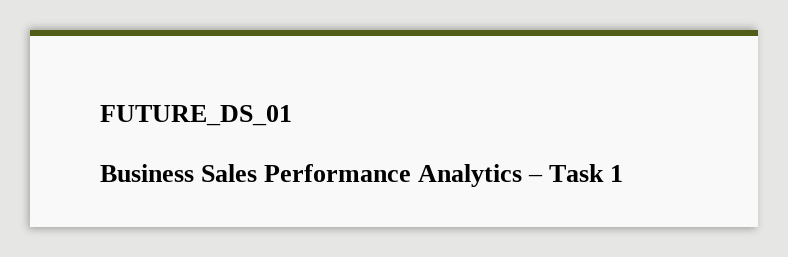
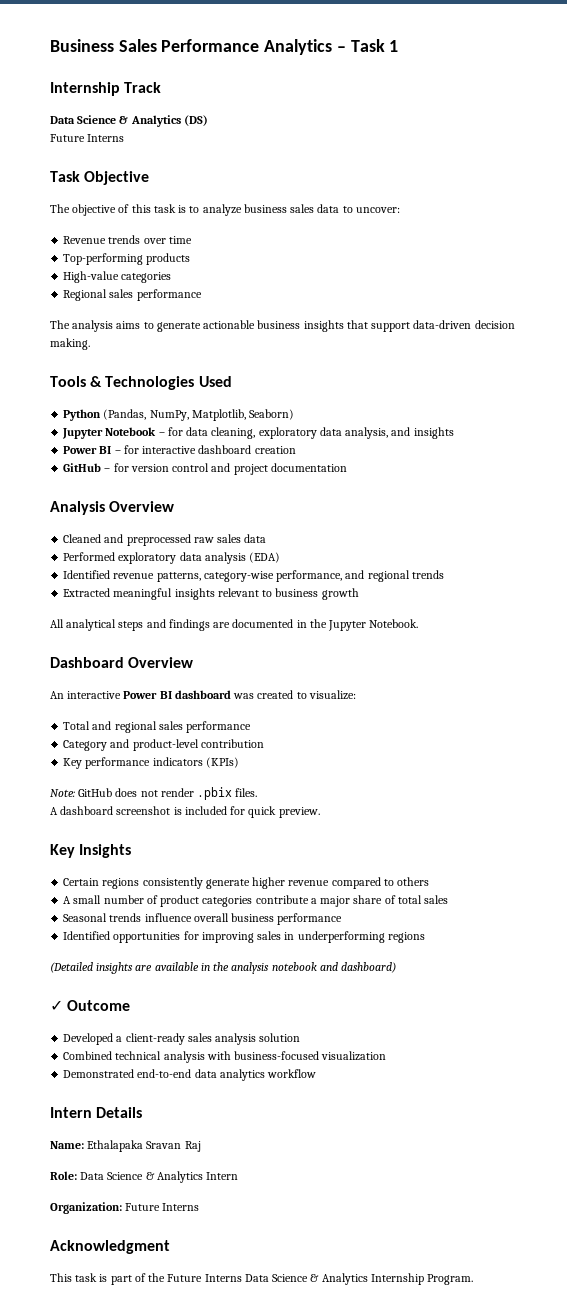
- FUTURE_DS_01
+ Internship Track
+ Data Science & Analytics (DS)
+ Future Interns
+ Task Objective
+ The objective of this task is to analyze business sales data to uncover:
+ Revenue trends over time
+ Top-performing products
+ High-value categories
+ Regional sales performance
+ The analysis aims to generate actionable business insights that support data-driven decision making.
+ Tools & Technologies Used
+ Python (Pandas, NumPy, Matplotlib, Seaborn)
+ Jupyter Notebook – for data cleaning, exploratory data analysis, and insights
+ Power BI – for interactive dashboard creation
+ GitHub – for version control and project documentation
+ Analysis Overview
+ Cleaned and preprocessed raw sales data
+ Performed exploratory data analysis (EDA)
+ Identified revenue patterns, category-wise performance, and regional trends
+ Extracted meaningful insights relevant to business growth
+ All analytical steps and findings are documented in the Jupyter Notebook.
+ Dashboard Overview
+ An interactive Power BI dashboard was created to visualize:
+ Total and regional sales performance
+ Category and product-level contribution
+ Key performance indicators (KPIs)
+ Note: GitHub does not render .pbix files.
+ A dashboard screenshot is included for quick preview.
+ Key Insights
+ Certain regions consistently generate higher revenue compared to others
+ A small number of product categories contribute a major share of total sales
+ Seasonal trends influence overall business performance
+ Identified opportunities for improving sales in underperforming regions
+ (Detailed insights are available in the analysis notebook and dashboard)
+ ✓ Outcome
+ Developed a client-ready sales analysis solution
+ Combined technical analysis with business-focused visualization
+ Demonstrated end-to-end data analytics workflow
+ Intern Details
+ Name: Ethalapaka Sravan Raj
+ Role: Data Science & Analytics Intern
+ Organization: Future Interns
+ Acknowledgment
+ This task is part of the Future Interns Data Science & Analytics Internship Program.

